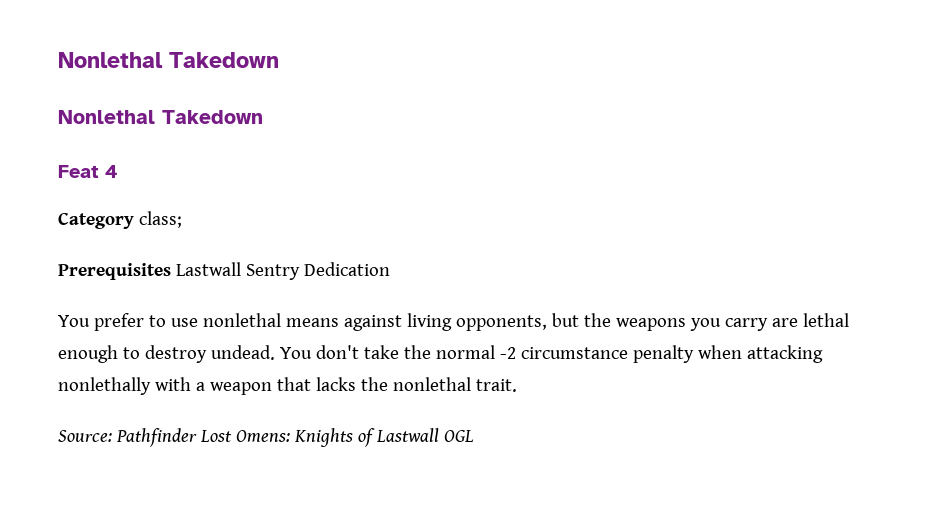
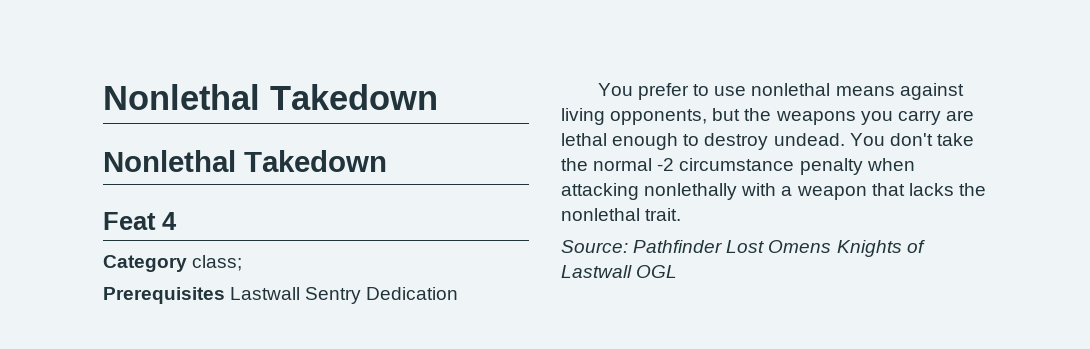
- Source: Pathfinder Lost Omens: Knights of Lastwall OGL
+ Source: Pathfinder Lost Omens Knights of Lastwall OGL

